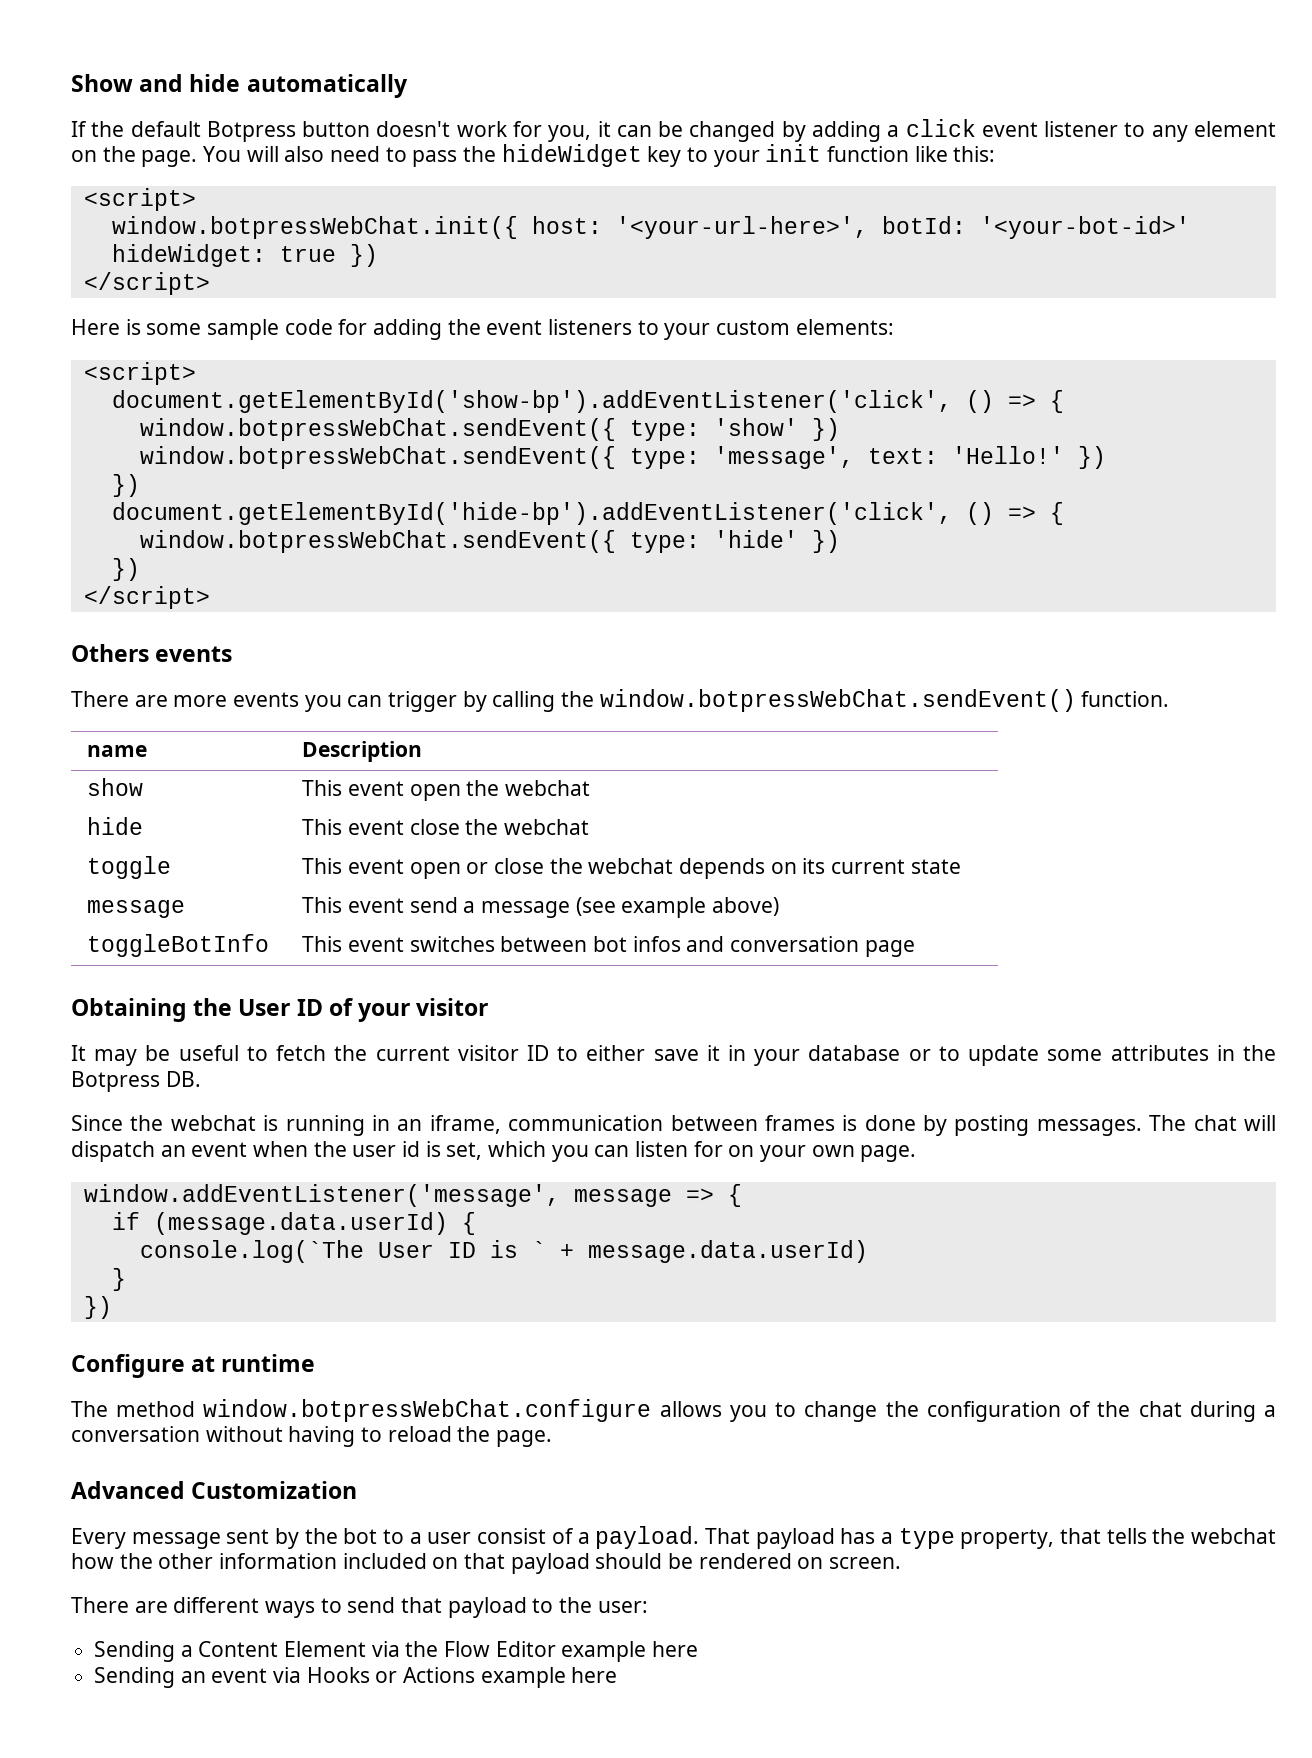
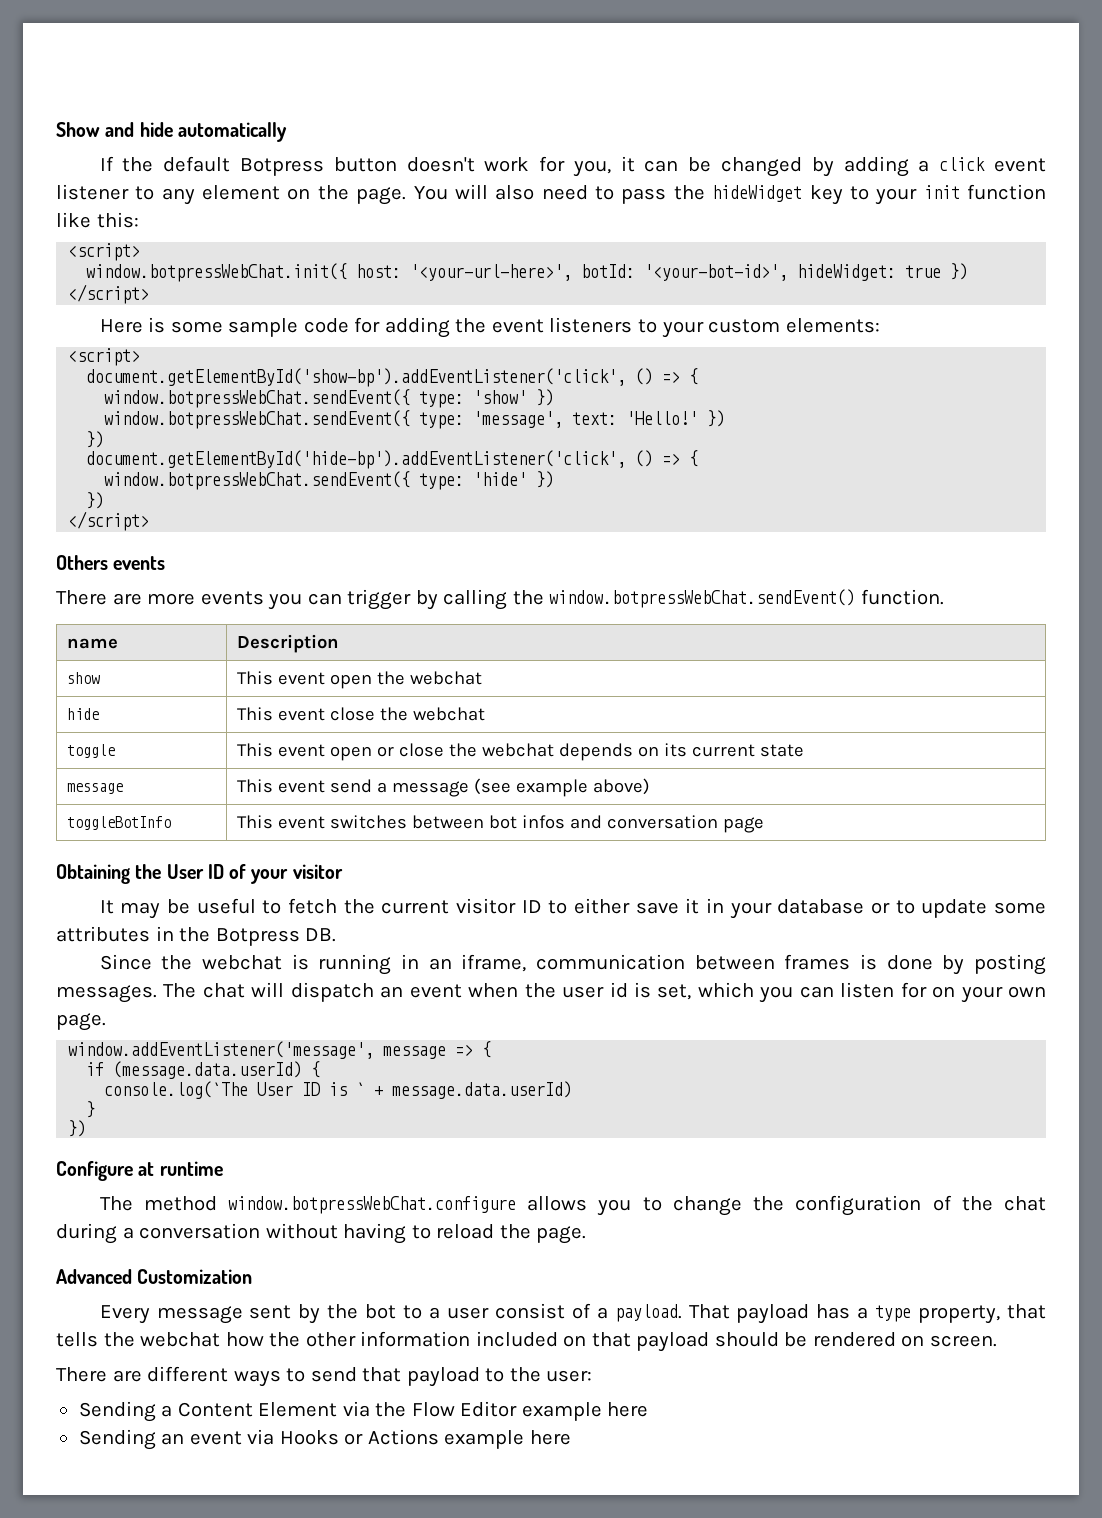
- window.botpressWebChat.init({ host: '<your-url-here>', botId: '<your-bot-id>' hideWidget: true })
+ window.botpressWebChat.init({ host: '<your-url-here>', botId: '<your-bot-id>', hideWidget: true })

